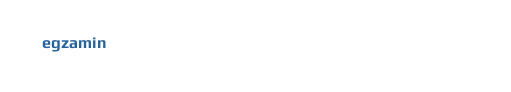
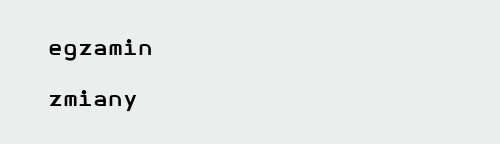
+ zmiany

